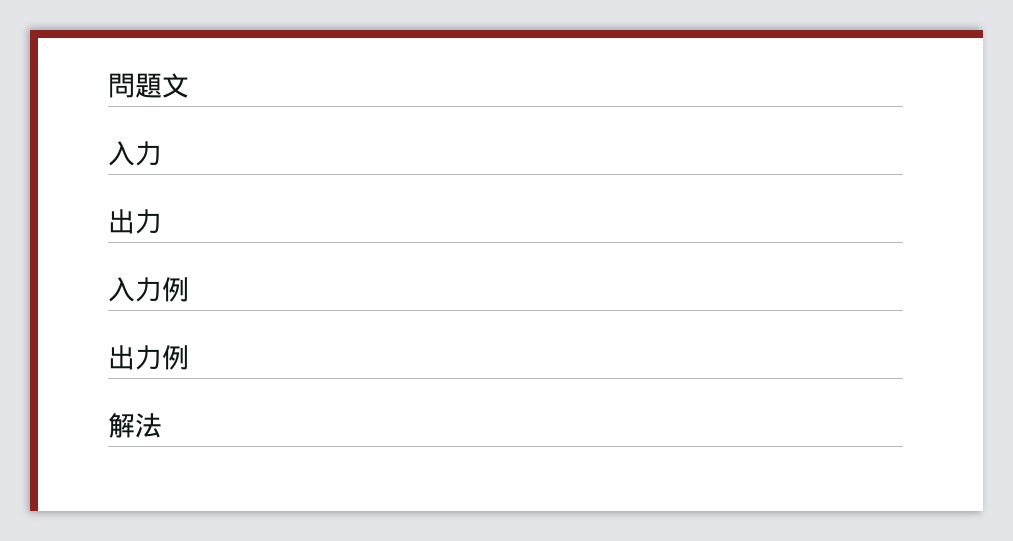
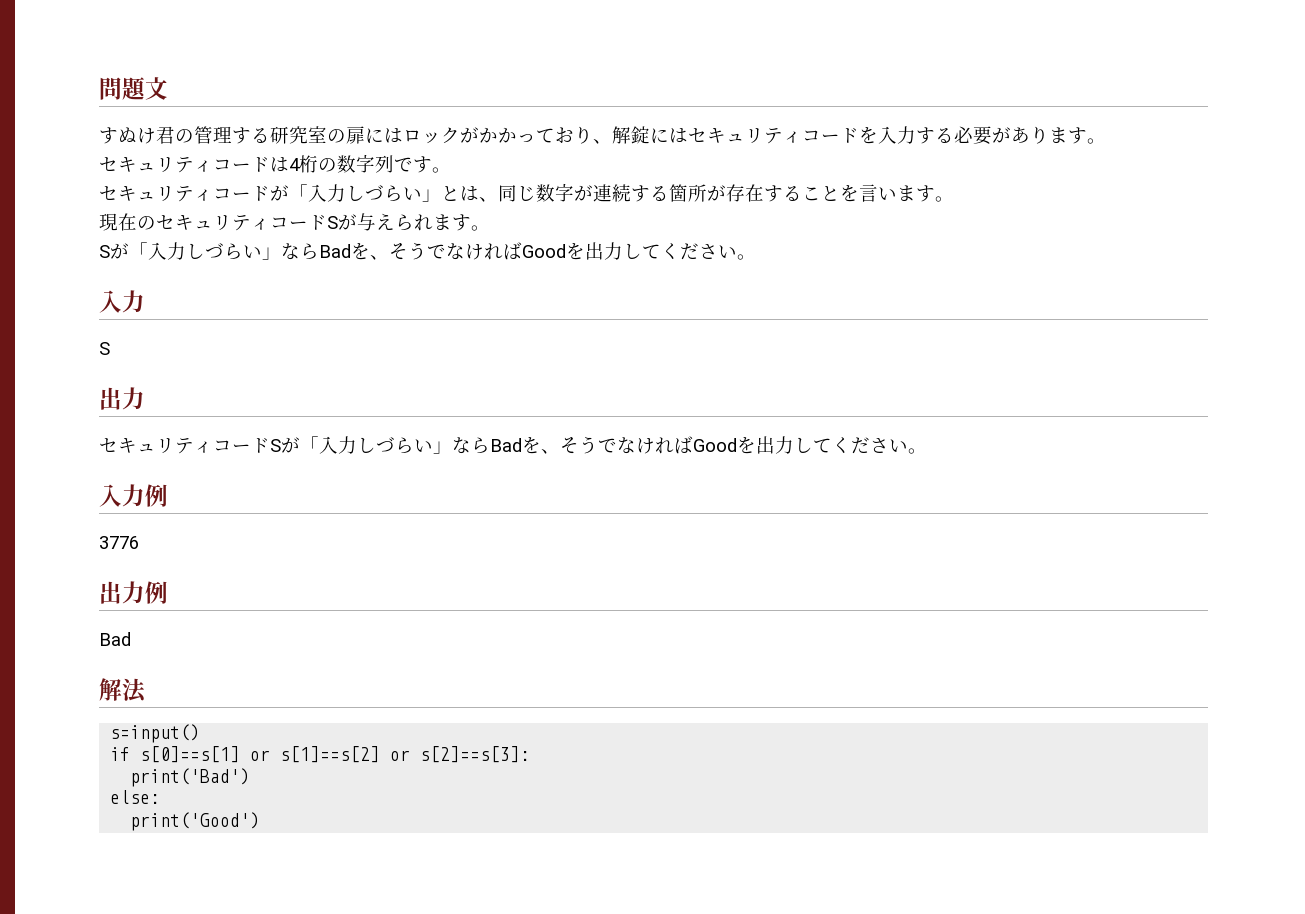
  問題文
+ すぬけ君の管理する研究室の扉にはロックがかかっており、解錠にはセキュリティコードを入力する必要があります。
+ セキュリティコードは4桁の数字列です。
+ セキュリティコードが「入力しづらい」とは、同じ数字が連続する箇所が存在することを言います。
+ 現在のセキュリティコードSが与えられます。
+ Sが「入力しづらい」ならBadを、そうでなければGoodを出力してください。
  入力
+ S
  出力
+ セキュリティコードSが「入力しづらい」ならBadを、そうでなければGoodを出力してください。
+ 3776
  出力例
+ Bad
+ s=input()
+ if s[0]==s[1] or s[1]==s[2] or s[2]==s[3]:
+ print('Bad')
+ else:
+ print('Good')

